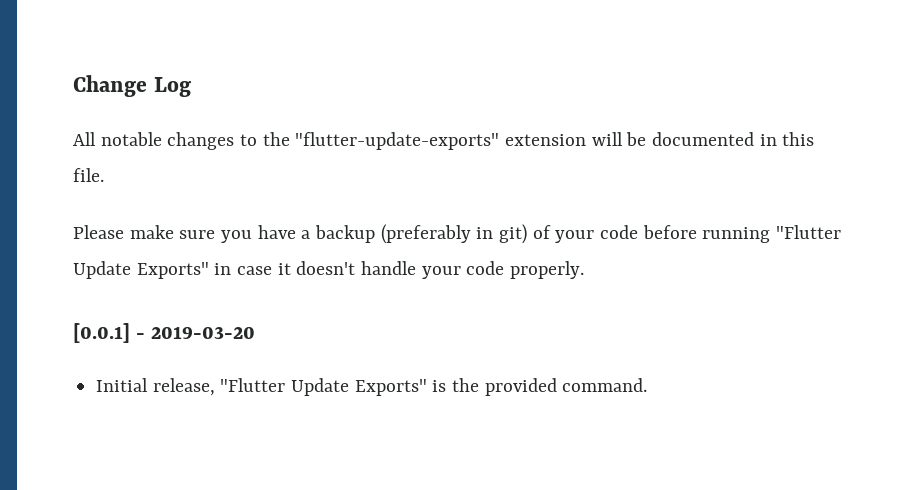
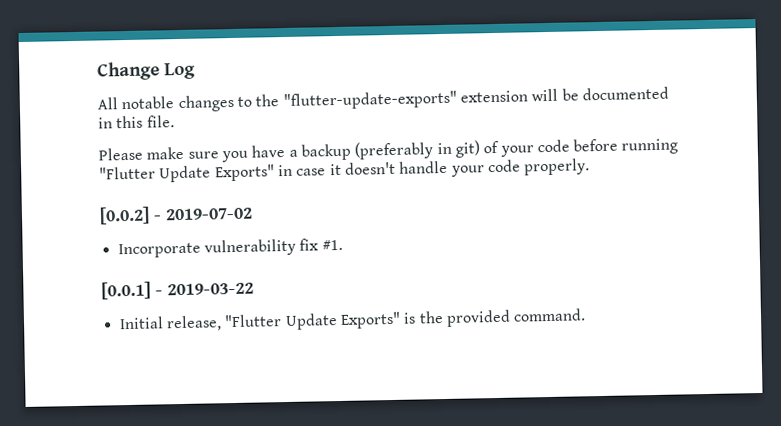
+ [0.0.2] - 2019-07-02
+ Incorporate vulnerability fix #1.
- [0.0.1] - 2019-03-20
+ [0.0.1] - 2019-03-22

